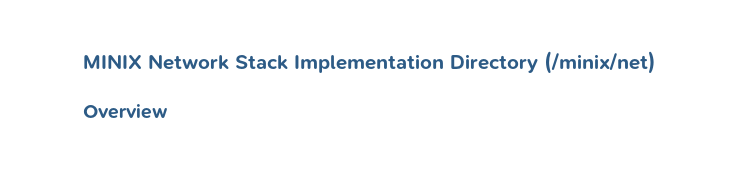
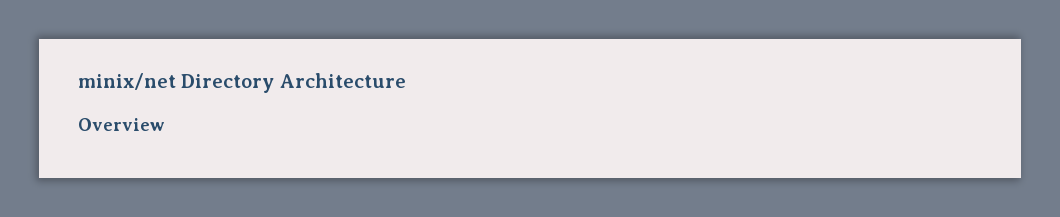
- MINIX Network Stack Implementation Directory (/minix/net)
+ minix/net Directory Architecture

